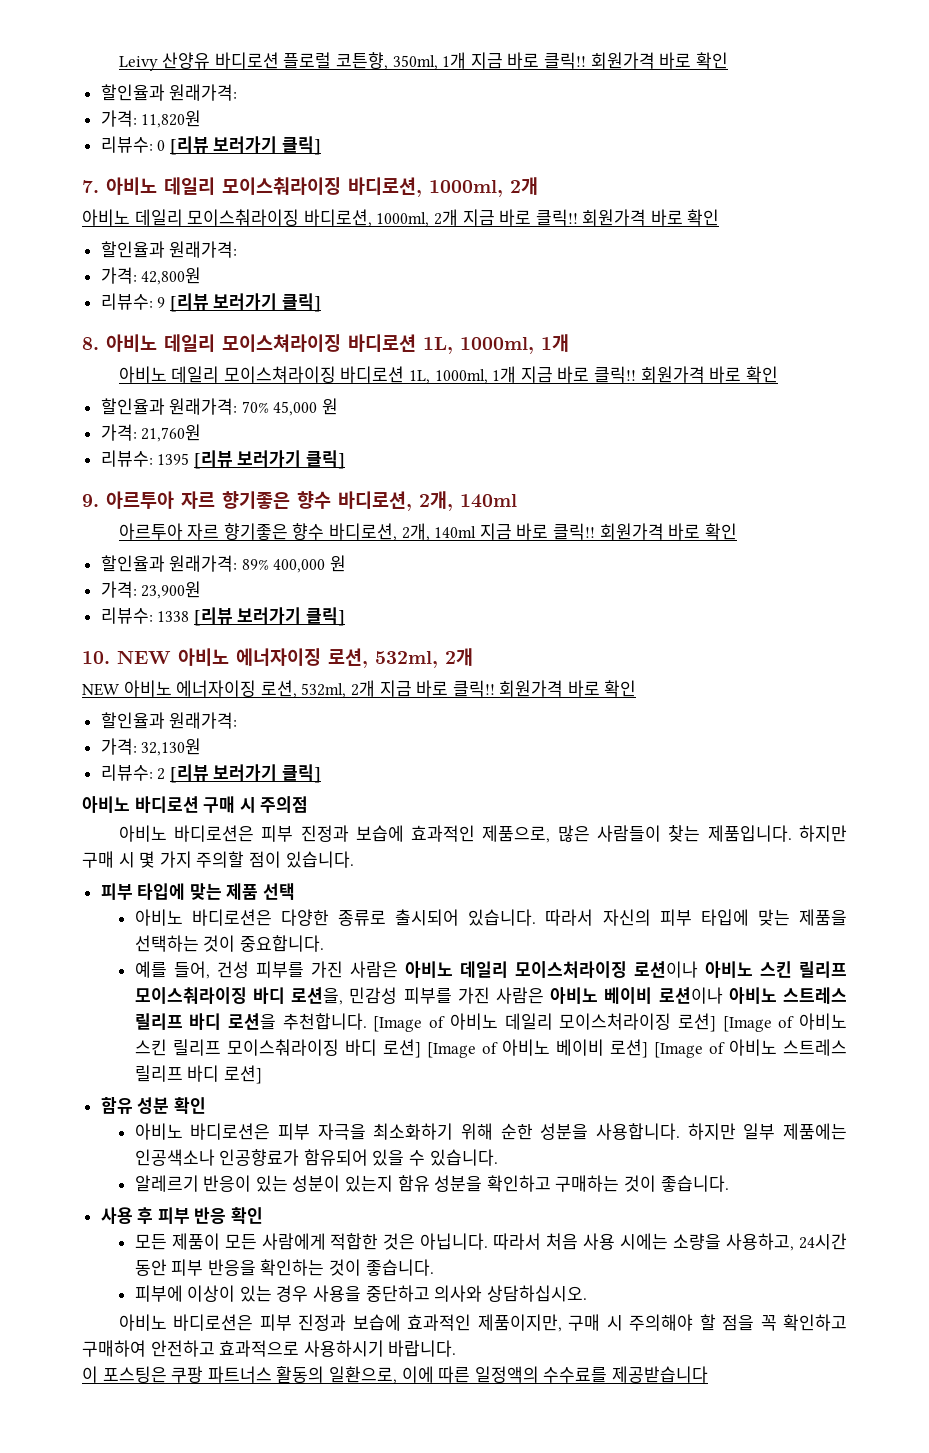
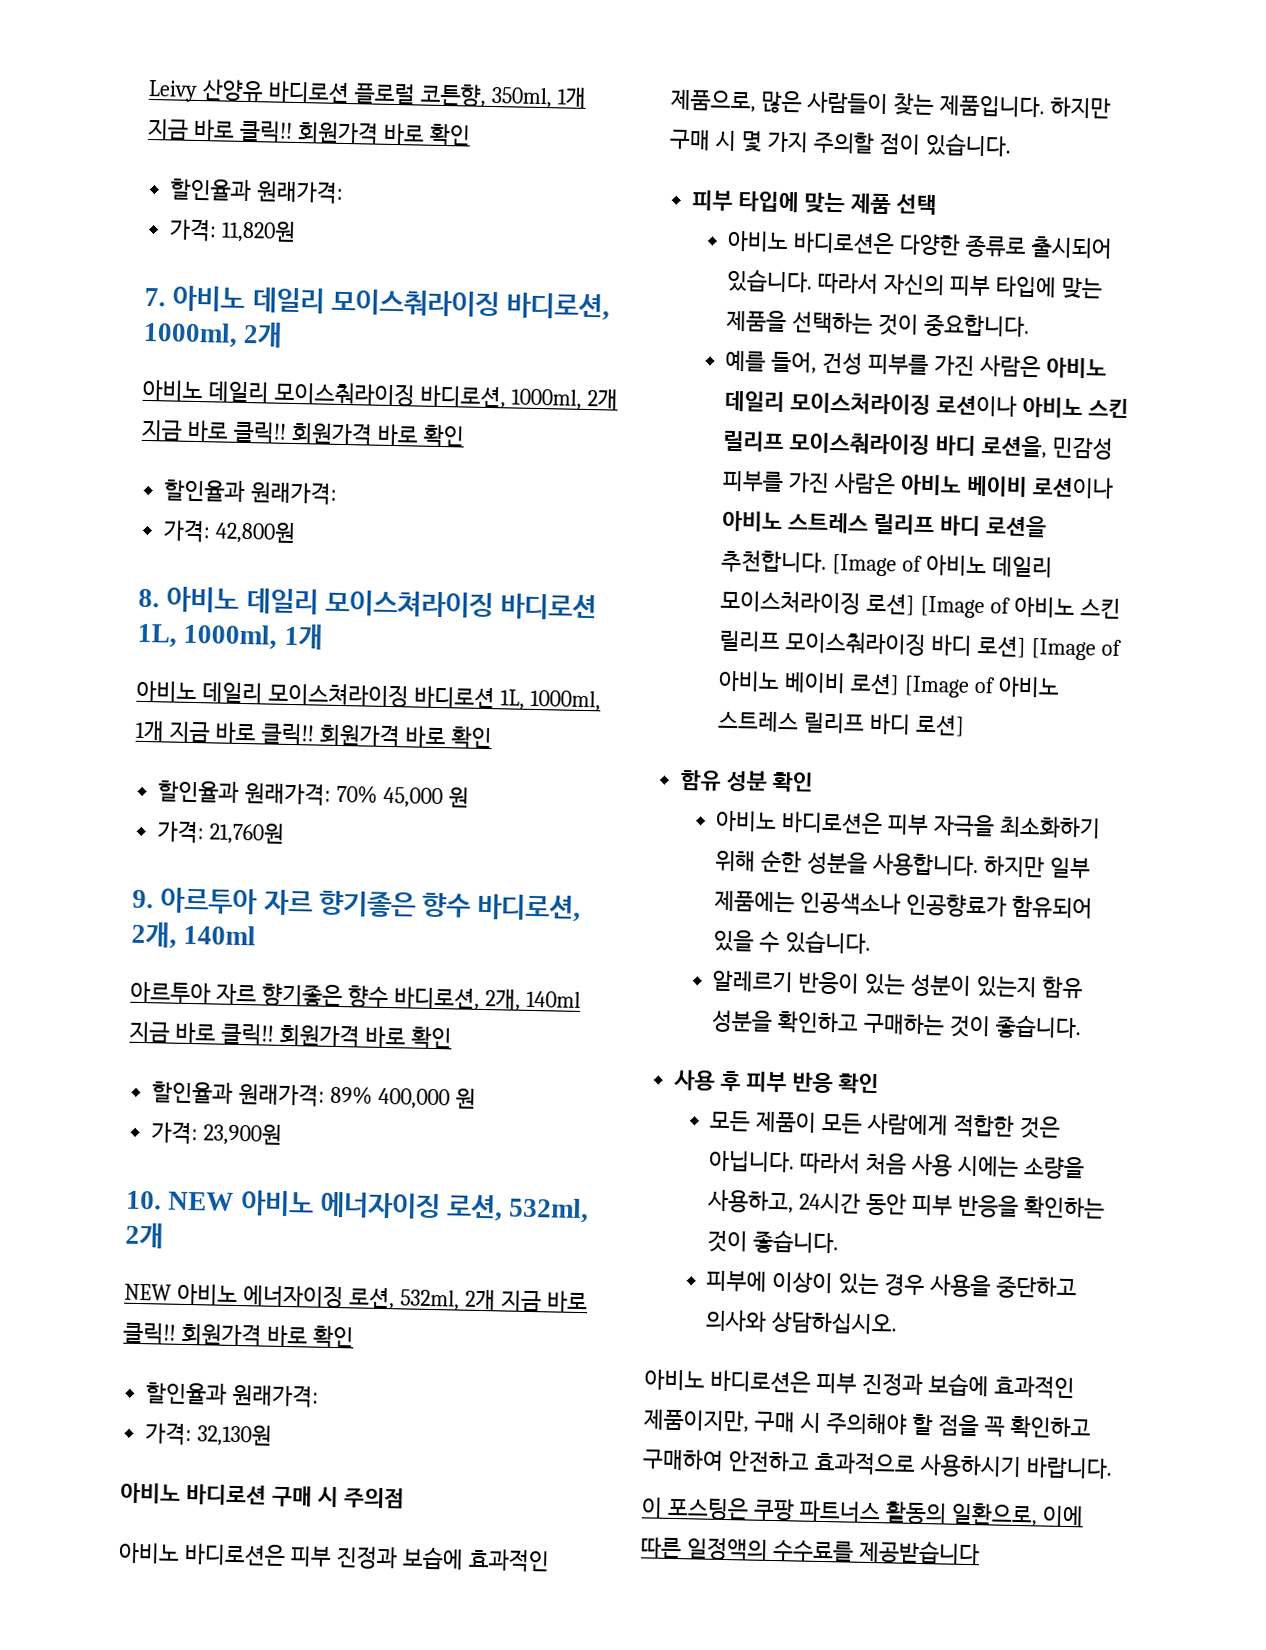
- 리뷰수: 0 [리뷰 보러가기 클릭]
- 리뷰수: 9 [리뷰 보러가기 클릭]
- 리뷰수: 1395 [리뷰 보러가기 클릭]
- 리뷰수: 1338 [리뷰 보러가기 클릭]
- 리뷰수: 2 [리뷰 보러가기 클릭]

